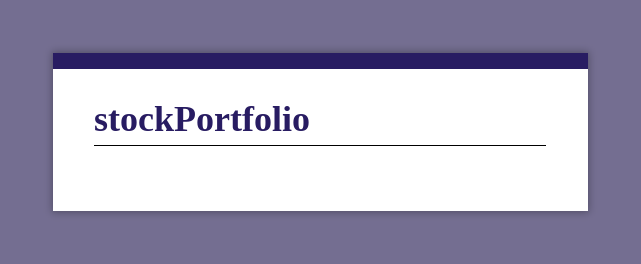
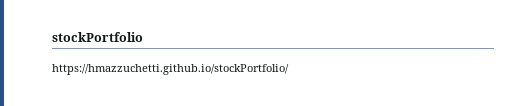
+ https://hmazzuchetti.github.io/stockPortfolio/

